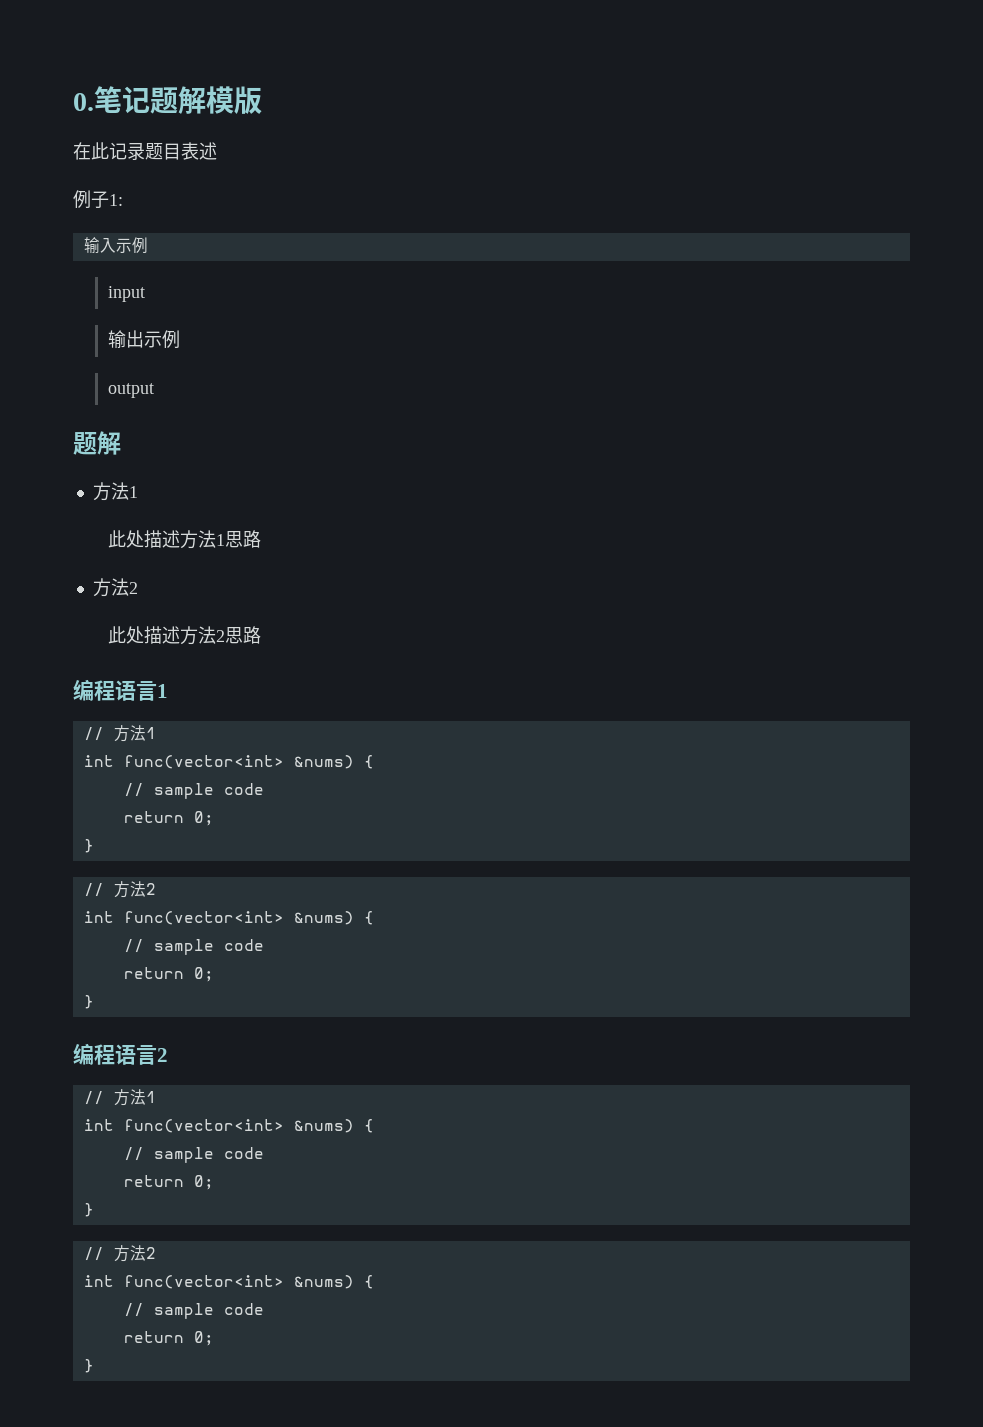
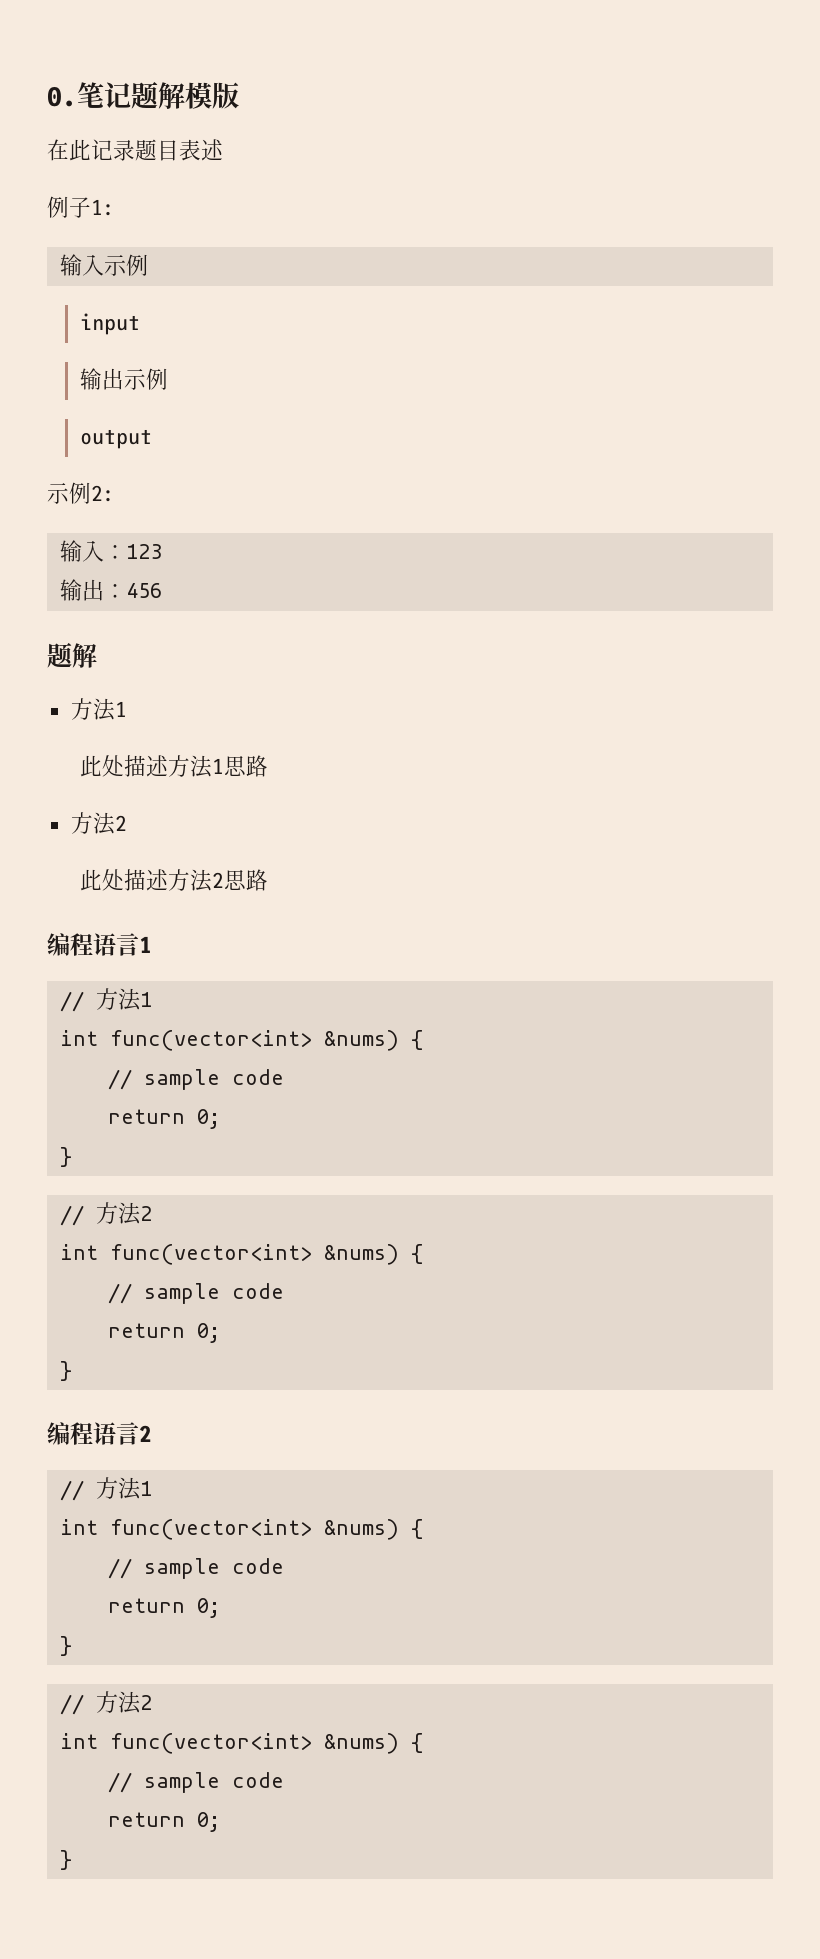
+ 示例2:
+ 输入：123
+ 输出：456

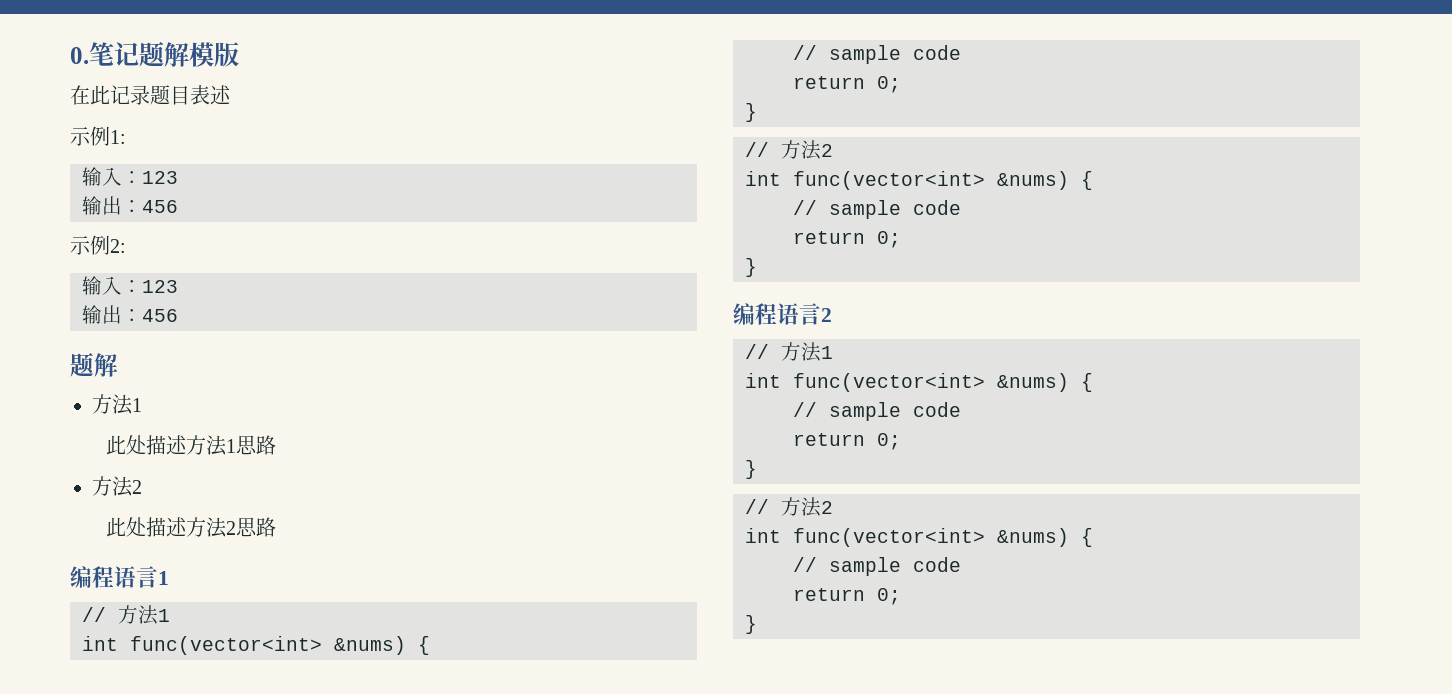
- 例子1:
- 输入示例
- input
- 输出示例
- output
+ 示例1:
+ 输入：123
+ 输出：456

